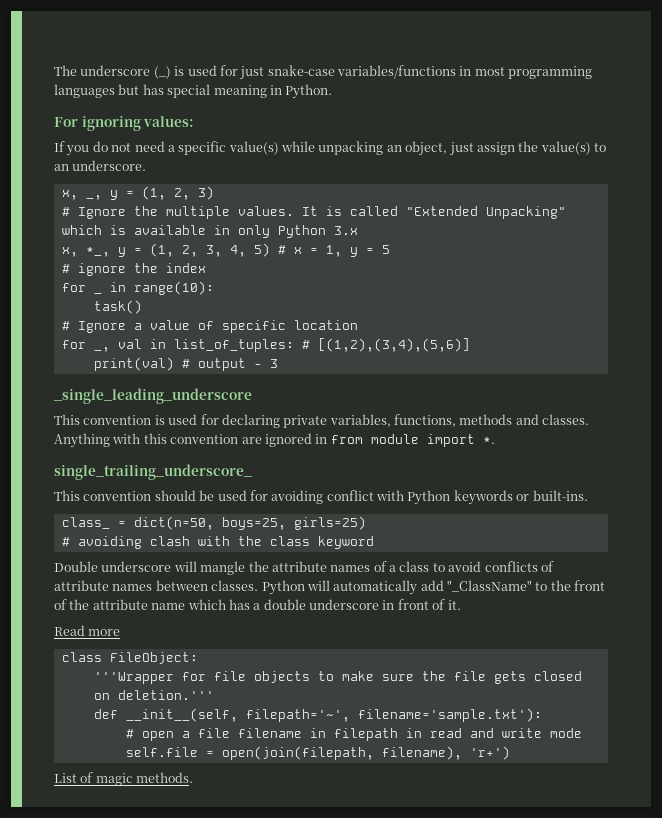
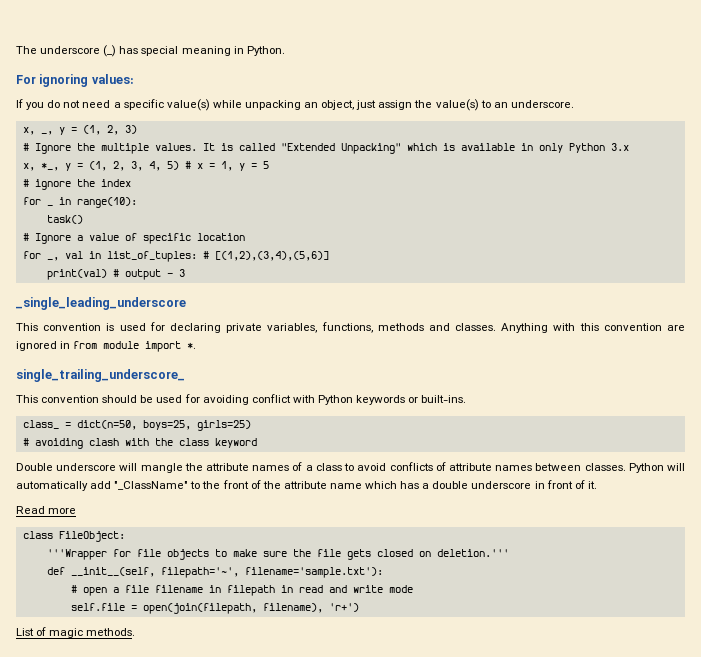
- The underscore (_) is used for just snake-case variables/functions in most programming languages but has special meaning in Python.
+ The underscore (_) has special meaning in Python.

